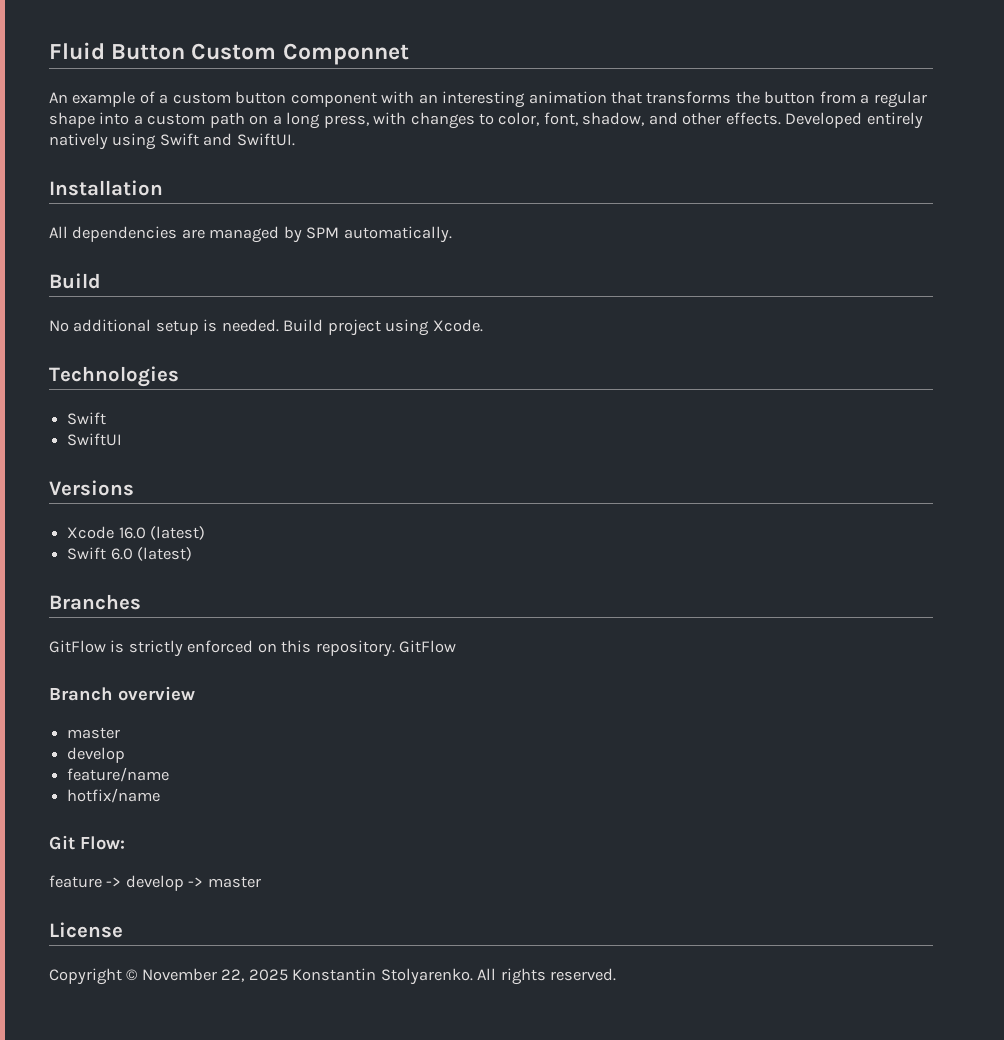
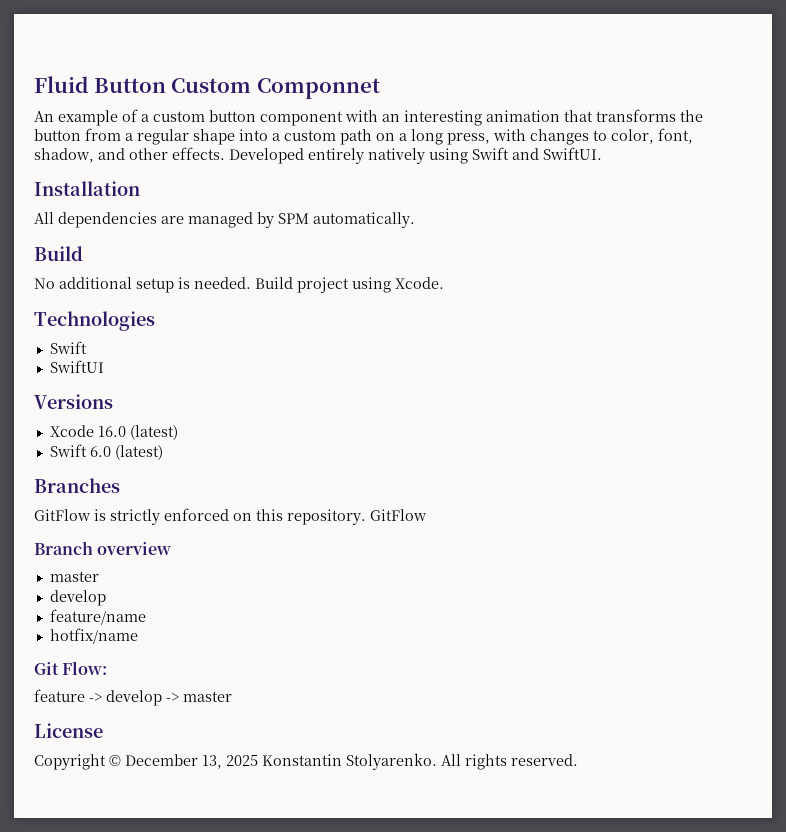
- Copyright © November 22, 2025 Konstantin Stolyarenko.
+ Copyright © December 13, 2025 Konstantin Stolyarenko.

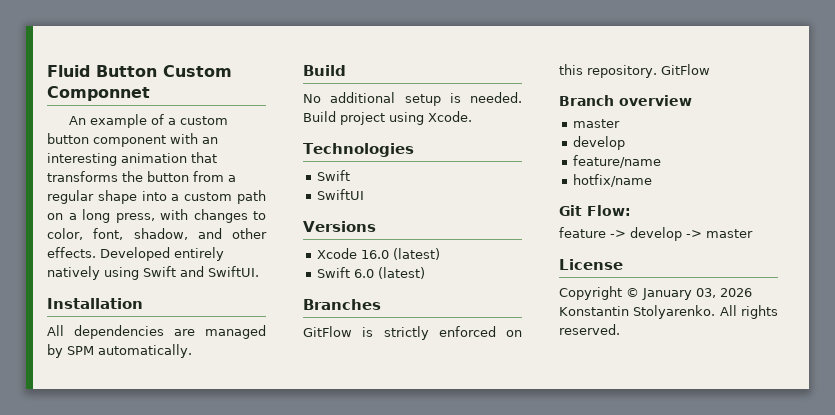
- Copyright © December 13, 2025 Konstantin Stolyarenko.
+ Copyright © January 03, 2026 Konstantin Stolyarenko.

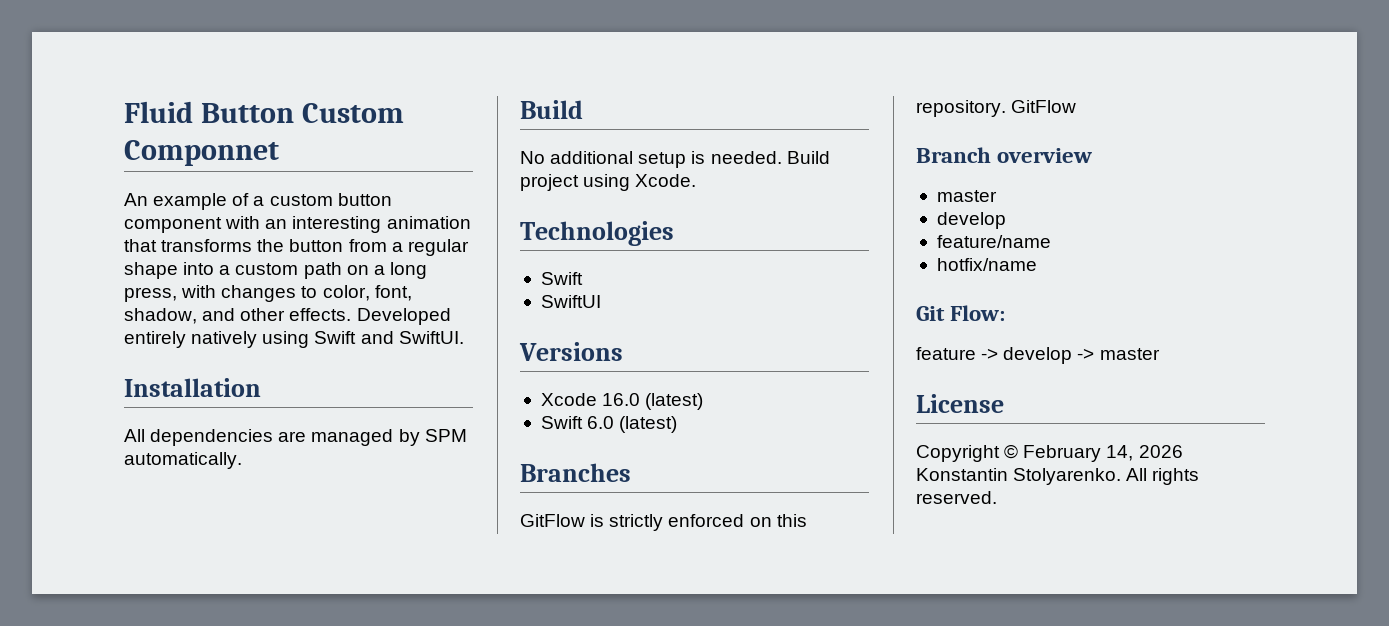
- Copyright © January 03, 2026 Konstantin Stolyarenko.
+ Copyright © February 14, 2026 Konstantin Stolyarenko.

